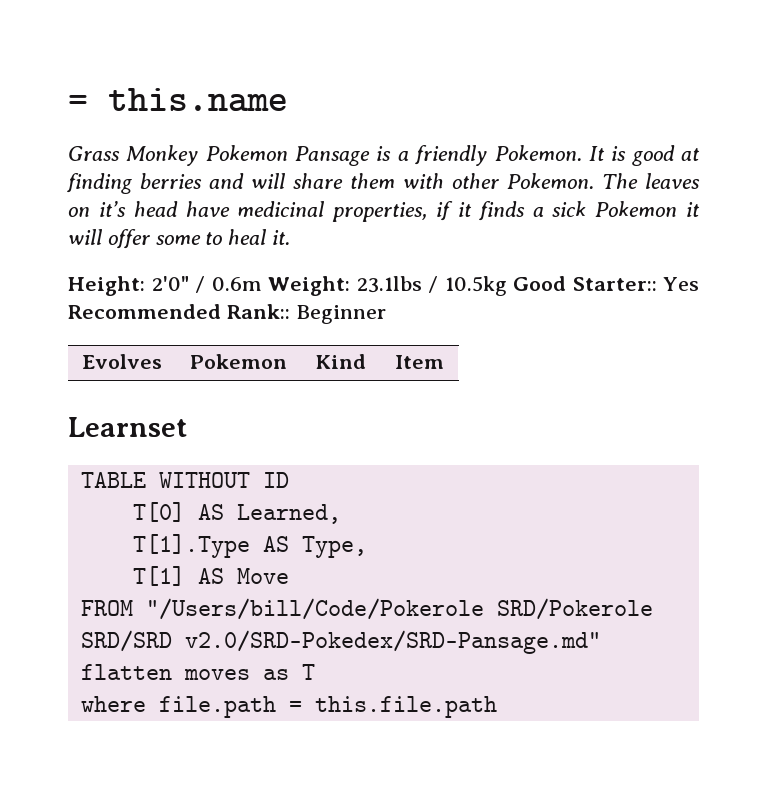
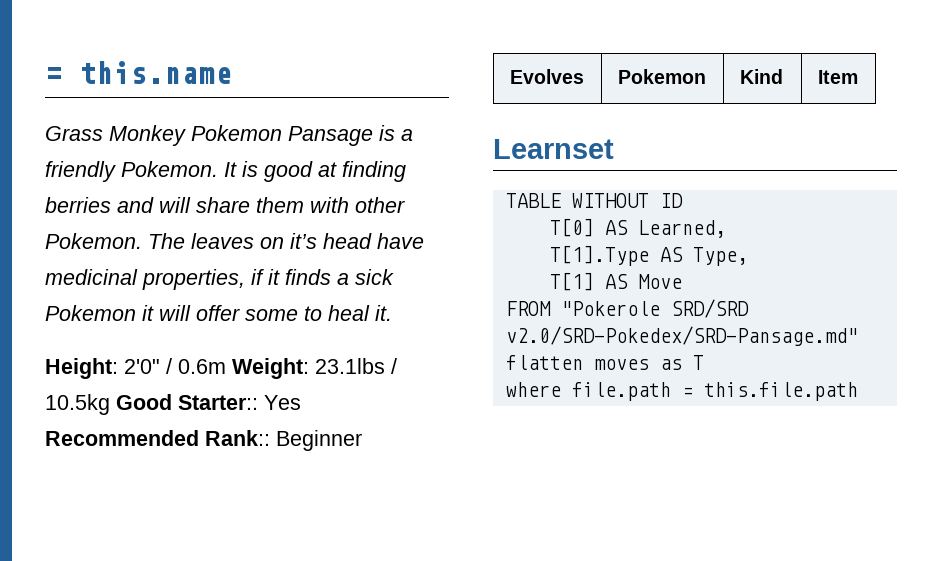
- FROM "/Users/bill/Code/Pokerole SRD/Pokerole SRD/SRD v2.0/SRD-Pokedex/SRD-Pansage.md"
+ FROM "Pokerole SRD/SRD v2.0/SRD-Pokedex/SRD-Pansage.md"

